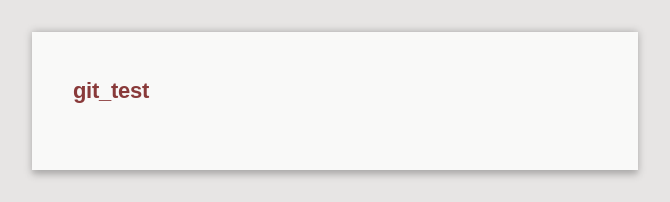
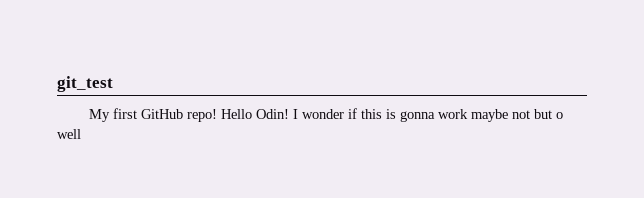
+ My first GitHub repo! Hello Odin! I wonder if this is gonna work maybe not but o well

